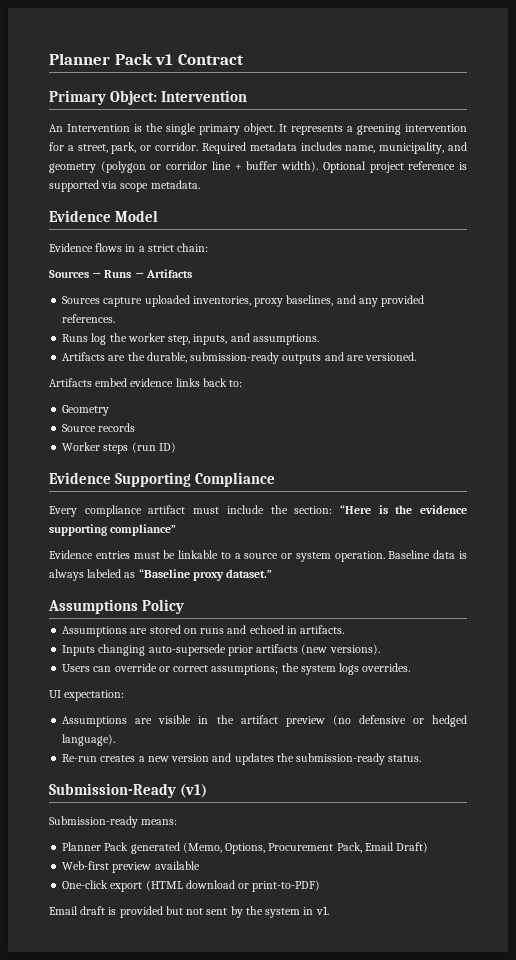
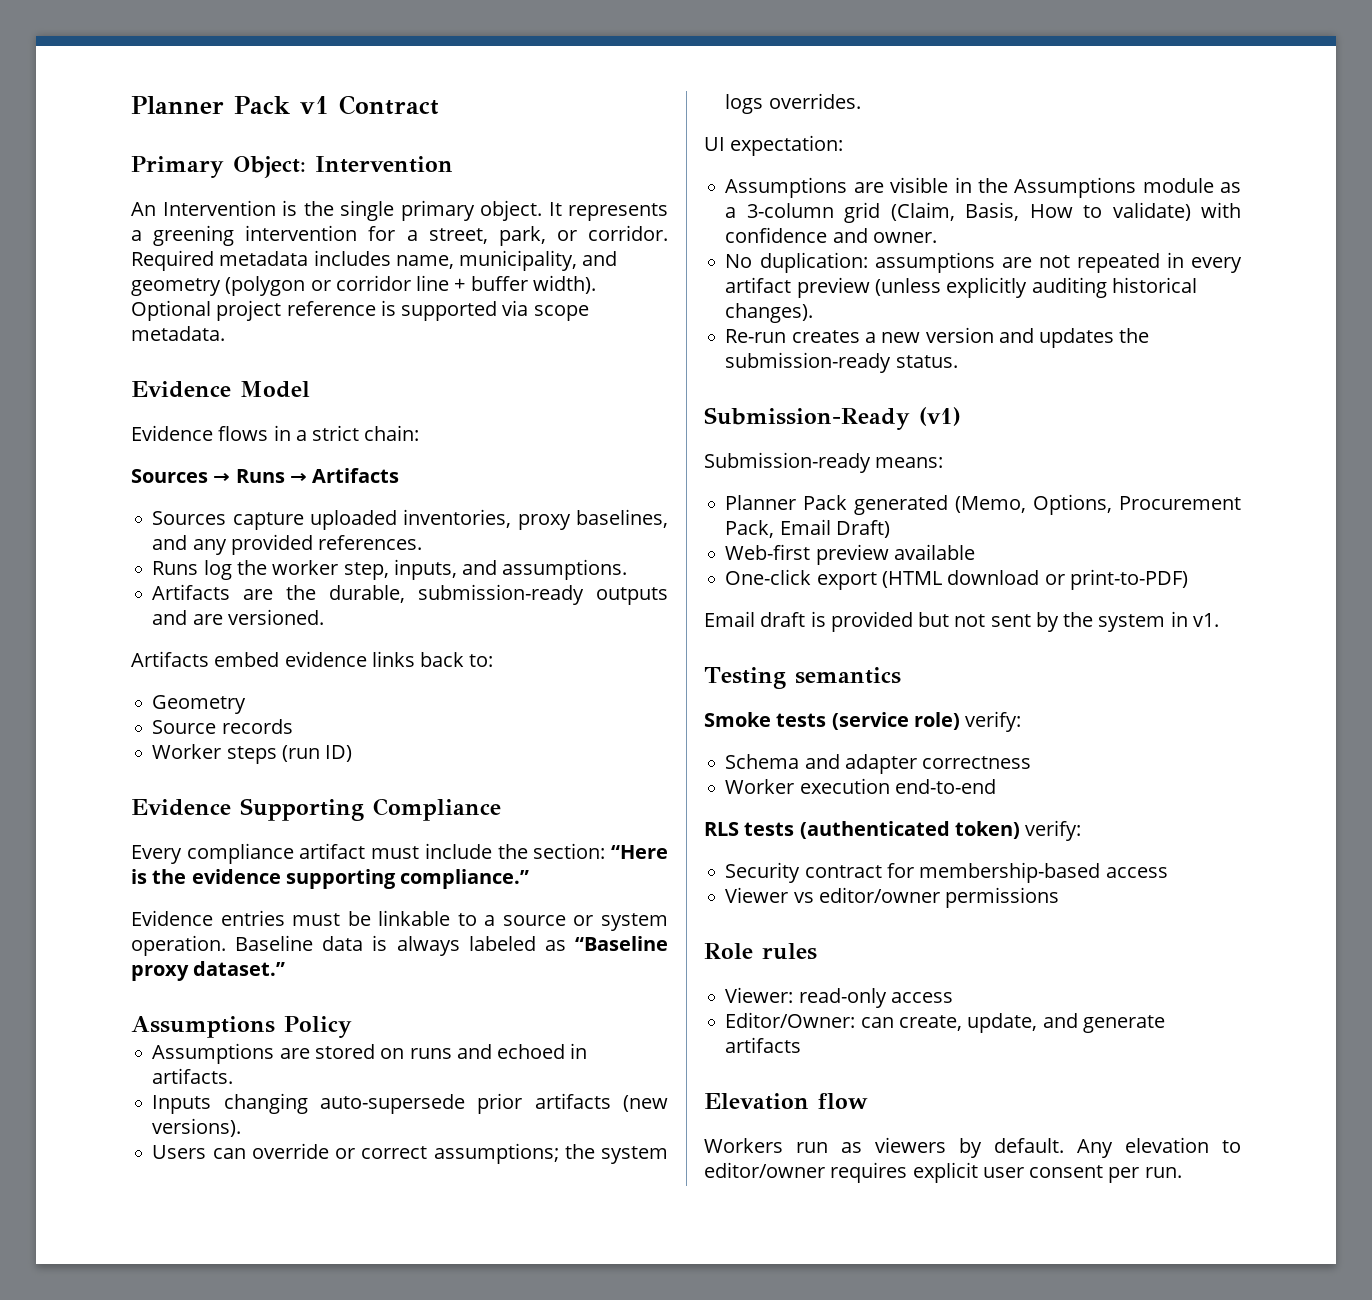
- Every compliance artifact must include the section: “Here is the evidence supporting compliance”
+ Every compliance artifact must include the section: “Here is the evidence supporting compliance.”
- Assumptions are visible in the artifact preview (no defensive or hedged language).
+ Assumptions are visible in the Assumptions module as a 3-column grid (Claim, Basis, How to validate) with confidence and owner.
+ No duplication: assumptions are not repeated in every artifact preview (unless explicitly auditing historical changes).
+ Testing semantics
+ Smoke tests (service role) verify:
+ Schema and adapter correctness
+ Worker execution end-to-end
+ RLS tests (authenticated token) verify:
+ Security contract for membership-based access
+ Viewer vs editor/owner permissions
+ Role rules
+ Viewer: read-only access
+ Editor/Owner: can create, update, and generate artifacts
+ Elevation flow
+ Workers run as viewers by default. Any elevation to editor/owner requires explicit user consent per run.

